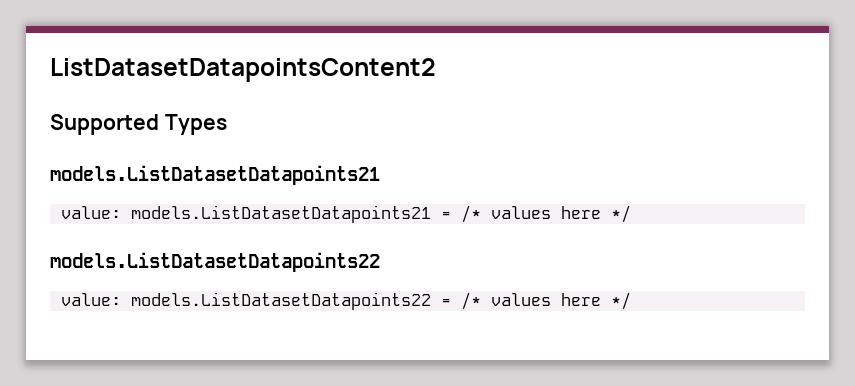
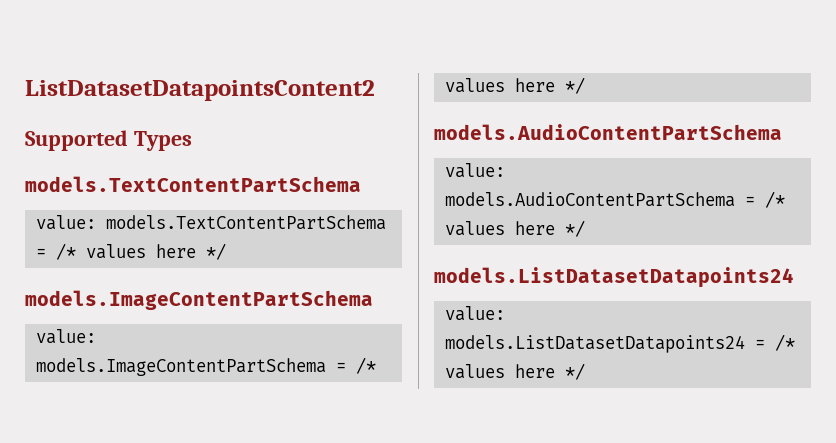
  Supported Types
- models.ListDatasetDatapoints21
- value: models.ListDatasetDatapoints21 = /* values here */
- models.ListDatasetDatapoints22
- value: models.ListDatasetDatapoints22 = /* values here */
+ models.TextContentPartSchema
+ value: models.TextContentPartSchema = /* values here */
+ models.ImageContentPartSchema
+ value: models.ImageContentPartSchema = /* values here */
+ models.AudioContentPartSchema
+ value: models.AudioContentPartSchema = /* values here */
+ models.ListDatasetDatapoints24
+ value: models.ListDatasetDatapoints24 = /* values here */

